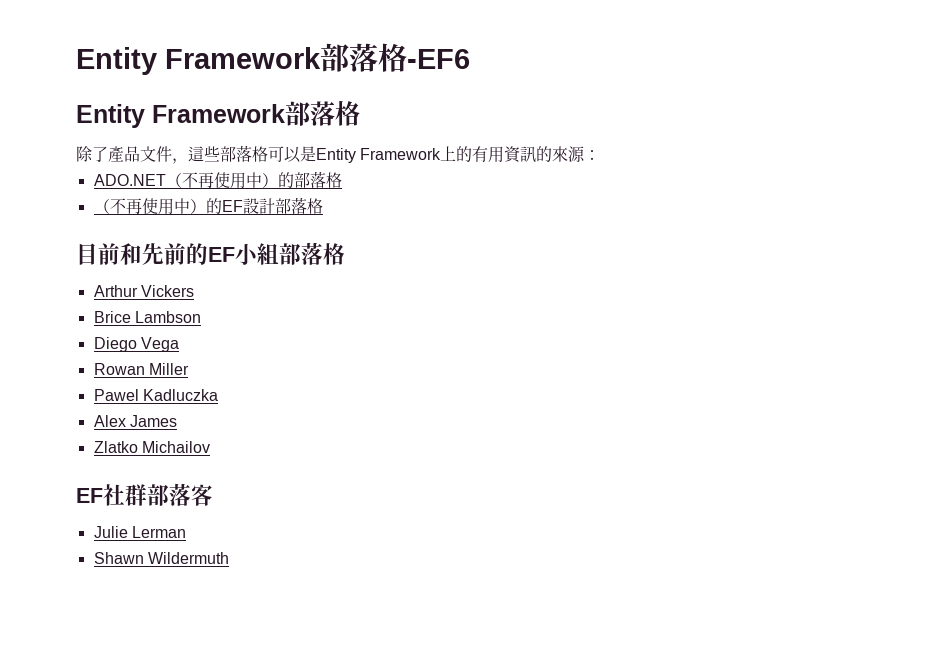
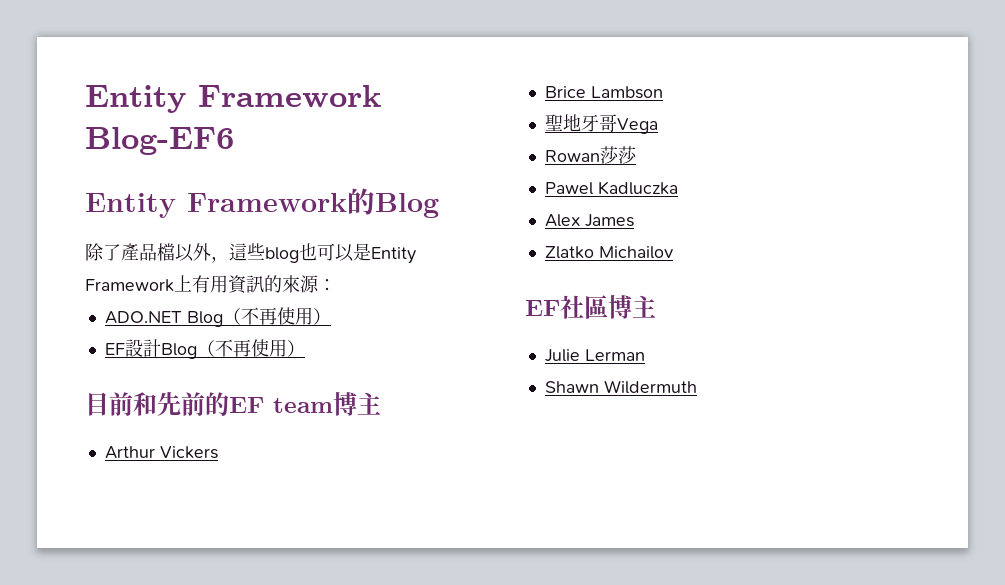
- Entity Framework部落格-EF6
- Entity Framework部落格
+ Entity Framework Blog-EF6
+ Entity Framework的Blog
- 除了產品文件，這些部落格可以是Entity Framework上的有用資訊的來源：
+ 除了產品檔以外，這些blog也可以是Entity Framework上有用資訊的來源：
- ADO.NET（不再使用中）的部落格
- （不再使用中）的EF設計部落格
+ ADO.NET Blog（不再使用）
+ EF設計Blog（不再使用）
- 目前和先前的EF小組部落格
+ 目前和先前的EF team博主
- Diego Vega
+ 聖地牙哥Vega
- Rowan Miller
+ Rowan莎莎
- EF社群部落客
+ EF社區博主

